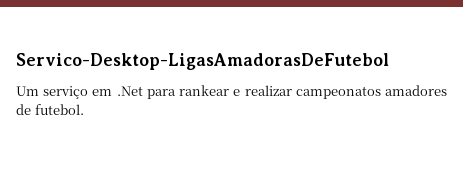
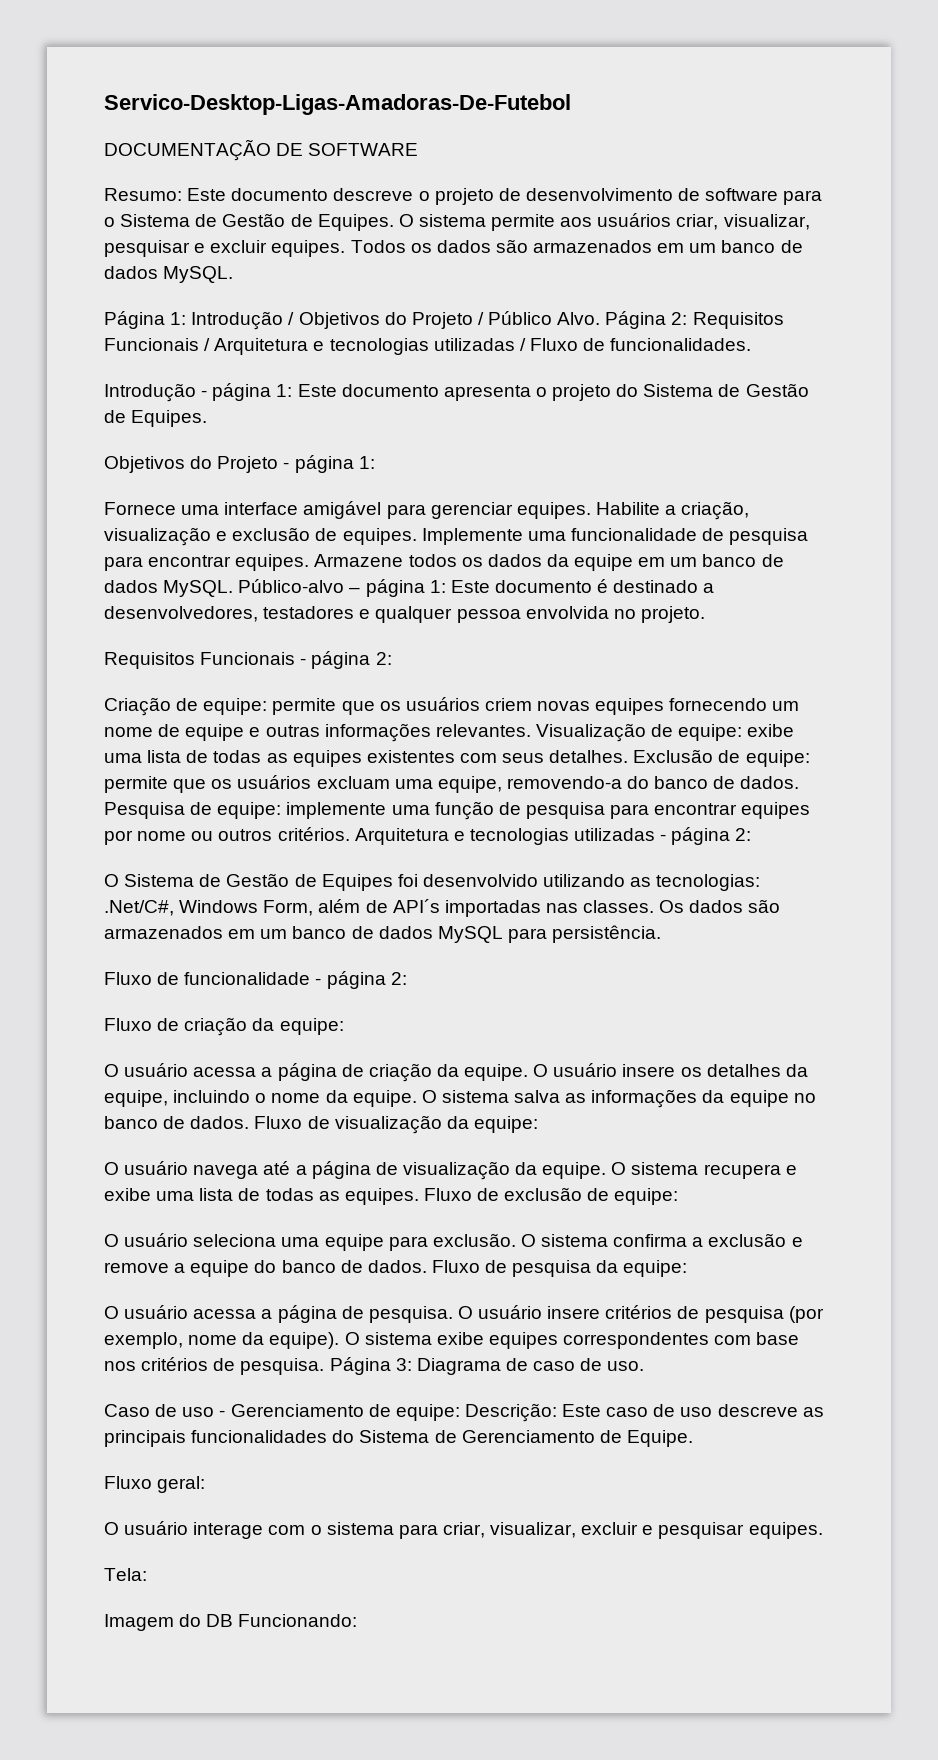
- Servico-Desktop-LigasAmadorasDeFutebol
- Um serviço em .Net para rankear e realizar campeonatos amadores de futebol.
+ Servico-Desktop-Ligas-Amadoras-De-Futebol
+ DOCUMENTAÇÃO DE SOFTWARE
+ Resumo: Este documento descreve o projeto de desenvolvimento de software para o Sistema de Gestão de Equipes. O sistema permite aos usuários criar, visualizar, pesquisar e excluir equipes. Todos os dados são armazenados em um banco de dados MySQL.
+ Página 1: Introdução / Objetivos do Projeto / Público Alvo. Página 2: Requisitos Funcionais / Arquitetura e tecnologias utilizadas / Fluxo de funcionalidades.
+ Introdução - página 1: Este documento apresenta o projeto do Sistema de Gestão de Equipes.
+ Objetivos do Projeto - página 1:
+ Fornece uma interface amigável para gerenciar equipes. Habilite a criação, visualização e exclusão de equipes. Implemente uma funcionalidade de pesquisa para encontrar equipes. Armazene todos os dados da equipe em um banco de dados MySQL. Público-alvo – página 1: Este documento é destinado a desenvolvedores, testadores e qualquer pessoa envolvida no projeto.
+ Requisitos Funcionais - página 2:
+ Criação de equipe: permite que os usuários criem novas equipes fornecendo um nome de equipe e outras informações relevantes. Visualização de equipe: exibe uma lista de todas as equipes existentes com seus detalhes. Exclusão de equipe: permite que os usuários excluam uma equipe, removendo-a do banco de dados. Pesquisa de equipe: implemente uma função de pesquisa para encontrar equipes por nome ou outros critérios. Arquitetura e tecnologias utilizadas - página 2:
+ O Sistema de Gestão de Equipes foi desenvolvido utilizando as tecnologias: .Net/C#, Windows Form, além de API´s importadas nas classes. Os dados são armazenados em um banco de dados MySQL para persistência.
+ Fluxo de funcionalidade - página 2:
+ Fluxo de criação da equipe:
+ O usuário acessa a página de criação da equipe. O usuário insere os detalhes da equipe, incluindo o nome da equipe. O sistema salva as informações da equipe no banco de dados. Fluxo de visualização da equipe:
+ O usuário navega até a página de visualização da equipe. O sistema recupera e exibe uma lista de todas as equipes. Fluxo de exclusão de equipe:
+ O usuário seleciona uma equipe para exclusão. O sistema confirma a exclusão e remove a equipe do banco de dados. Fluxo de pesquisa da equipe:
+ O usuário acessa a página de pesquisa. O usuário insere critérios de pesquisa (por exemplo, nome da equipe). O sistema exibe equipes correspondentes com base nos critérios de pesquisa. Página 3: Diagrama de caso de uso.
+ Caso de uso - Gerenciamento de equipe: Descrição: Este caso de uso descreve as principais funcionalidades do Sistema de Gerenciamento de Equipe.
+ Fluxo geral:
+ O usuário interage com o sistema para criar, visualizar, excluir e pesquisar equipes.
+ Tela:
+ Imagem do DB Funcionando:

